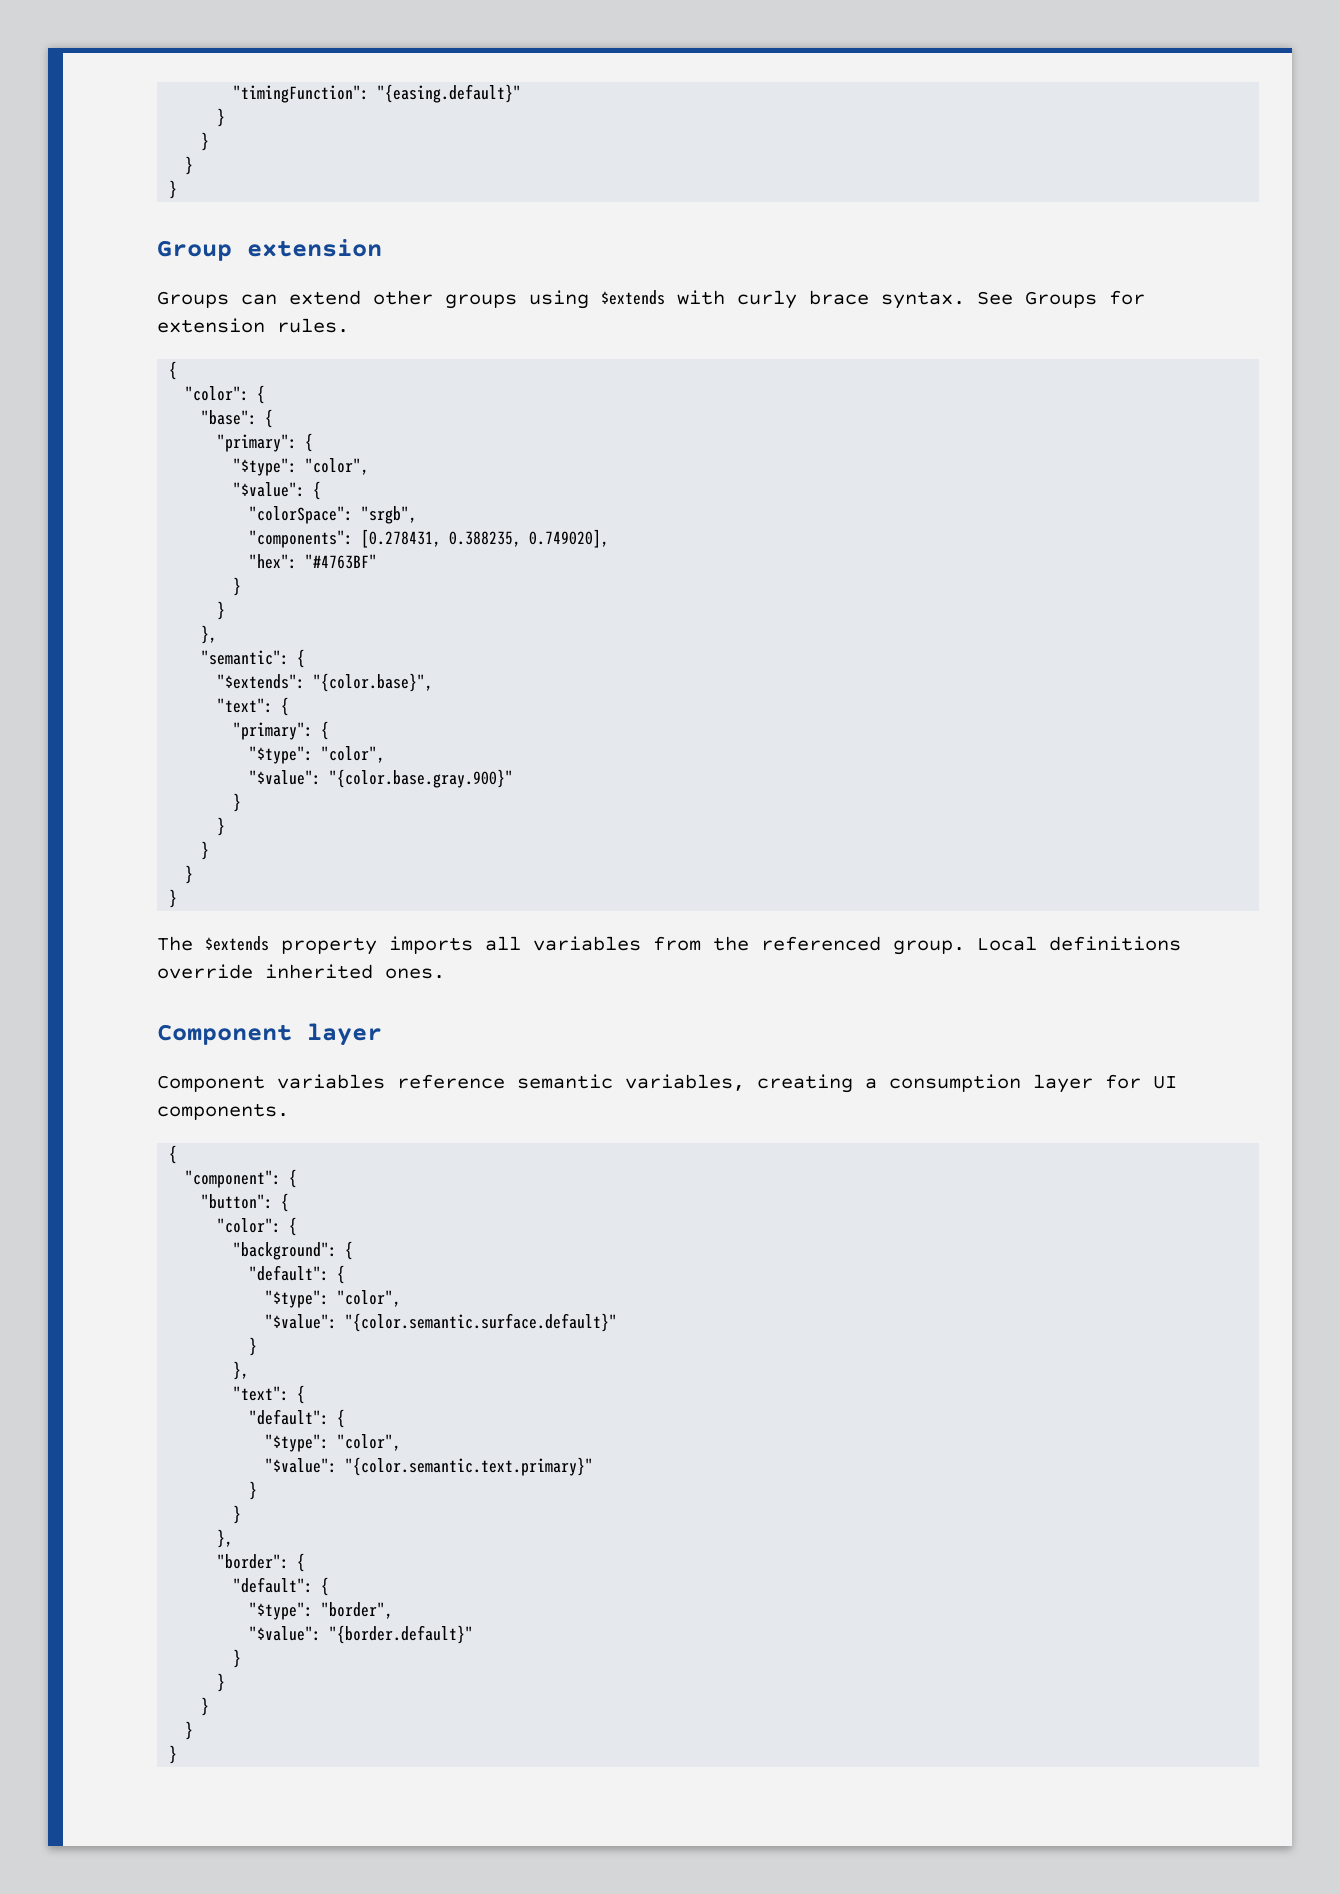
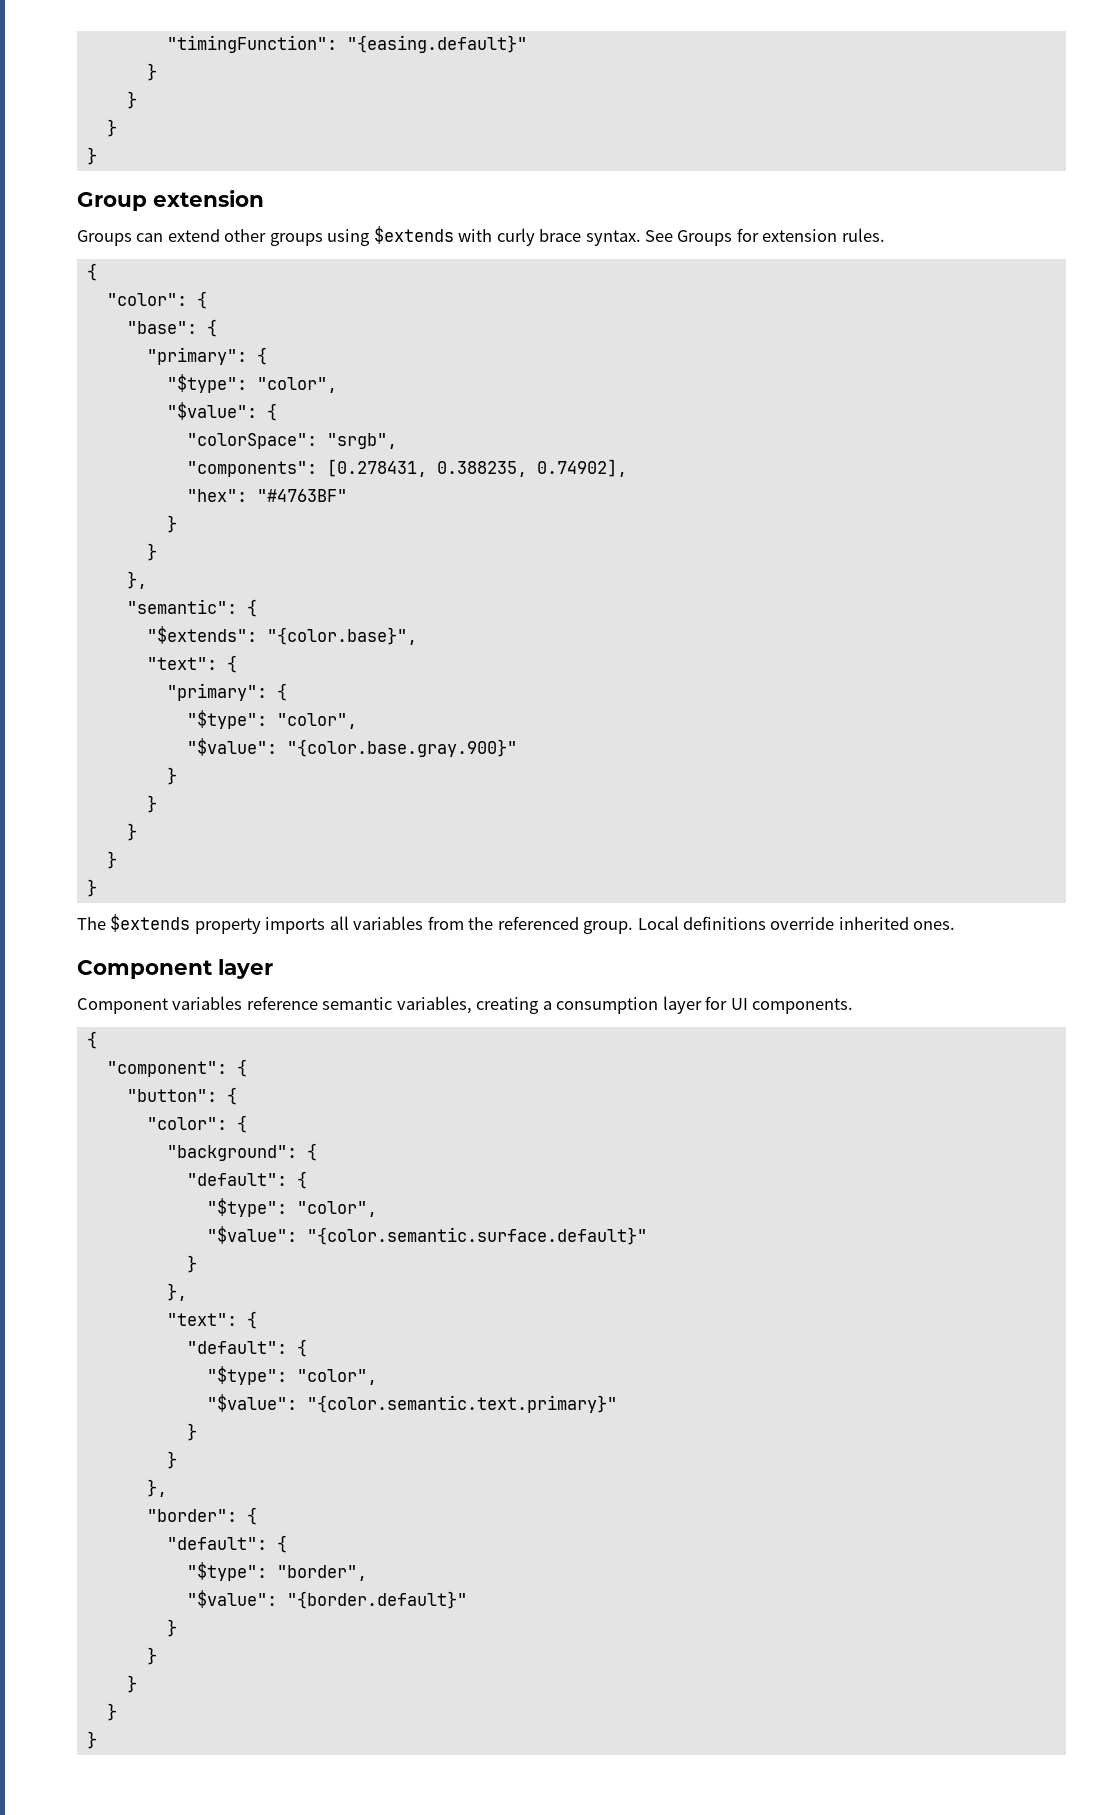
- "components": [0.278431, 0.388235, 0.749020],
+ "components": [0.278431, 0.388235, 0.74902],

